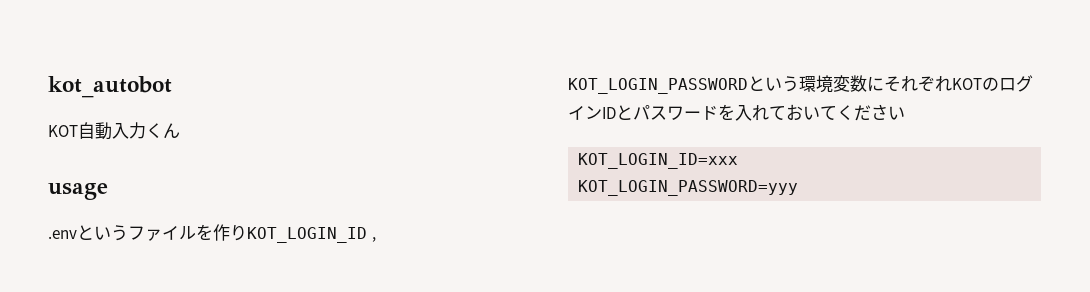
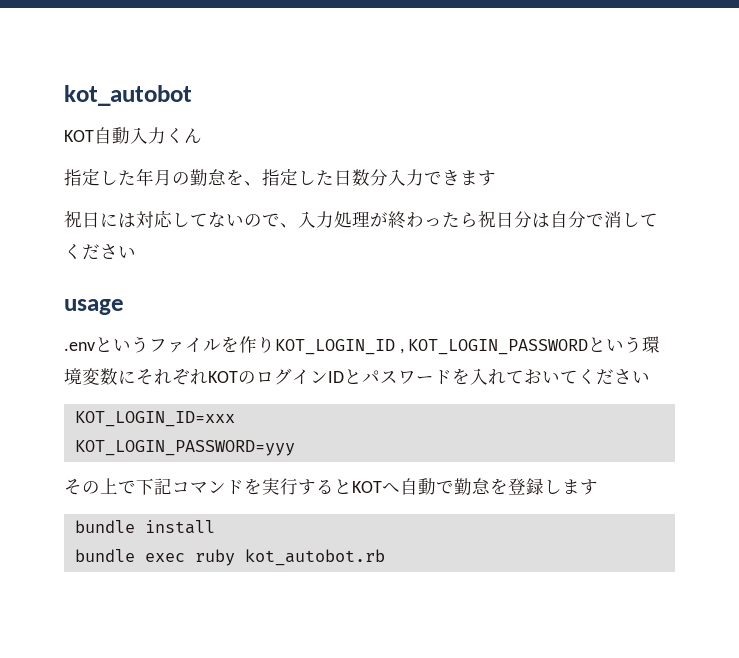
+ 指定した年月の勤怠を、指定した日数分入力できます
+ 祝日には対応してないので、入力処理が終わったら祝日分は自分で消してください
+ その上で下記コマンドを実行するとKOTへ自動で勤怠を登録します
+ bundle install
+ bundle exec ruby kot_autobot.rb

